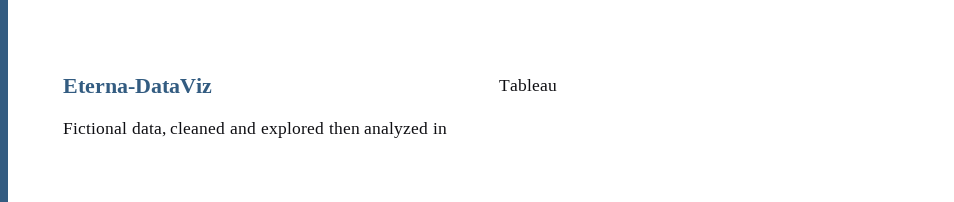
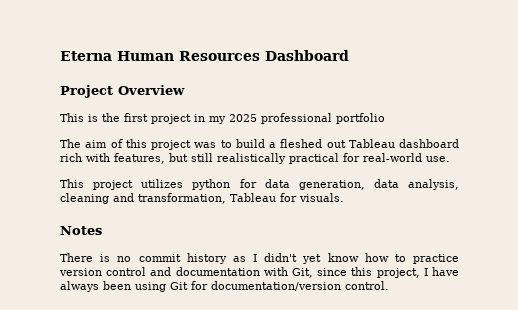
- Eterna-DataViz
- Fictional data, cleaned and explored then analyzed in Tableau
+ Eterna Human Resources Dashboard
+ Project Overview
+ This is the first project in my 2025 professional portfolio
+ The aim of this project was to build a fleshed out Tableau dashboard rich with features, but still realistically practical for real-world use.
+ This project utilizes python for data generation, data analysis, cleaning and transformation, Tableau for visuals.
+ Notes
+ There is no commit history as I didn't yet know how to practice version control and documentation with Git, since this project, I have always been using Git for documentation/version control.

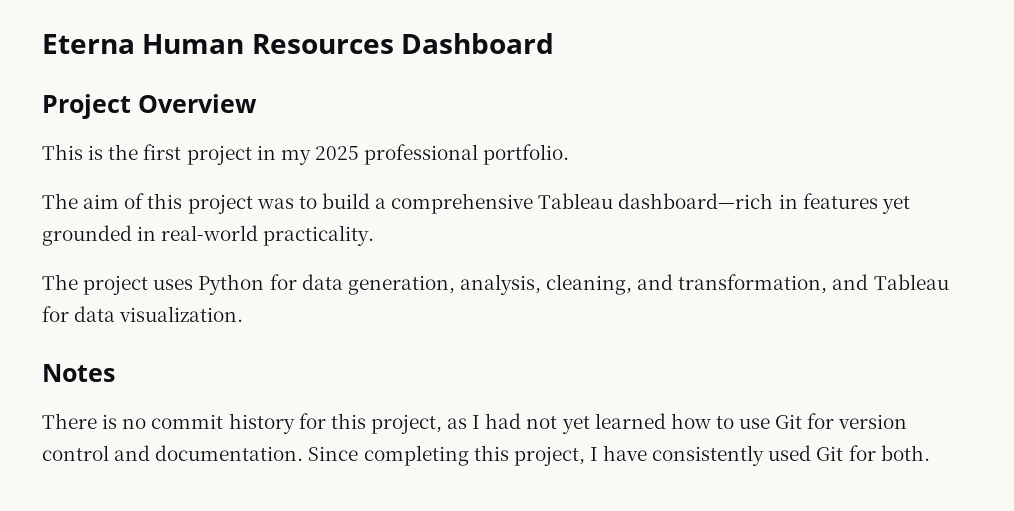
- This is the first project in my 2025 professional portfolio
+ This is the first project in my 2025 professional portfolio.
- The aim of this project was to build a fleshed out Tableau dashboard rich with features, but still realistically practical for real-world use.
- This project utilizes python for data generation, data analysis, cleaning and transformation, Tableau for visuals.
+ The aim of this project was to build a comprehensive Tableau dashboard—rich in features yet grounded in real-world practicality.
+ The project uses Python for data generation, analysis, cleaning, and transformation, and Tableau for data visualization.
- There is no commit history as I didn't yet know how to practice version control and documentation with Git, since this project, I have always been using Git for documentation/version control.
+ There is no commit history for this project, as I had not yet learned how to use Git for version control and documentation. Since completing this project, I have consistently used Git for both.

